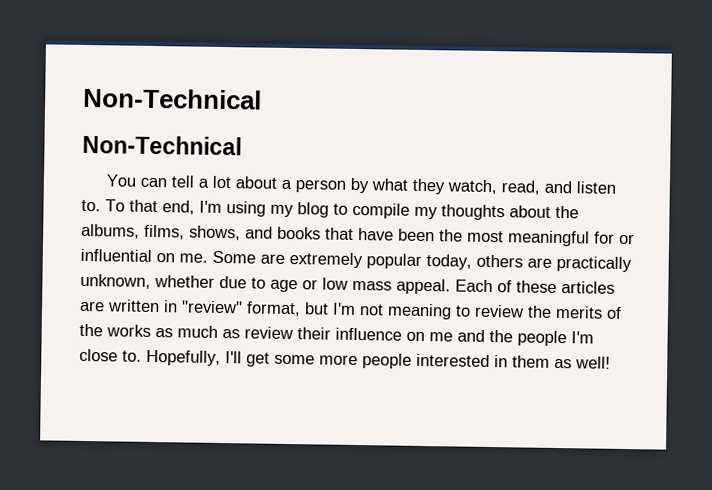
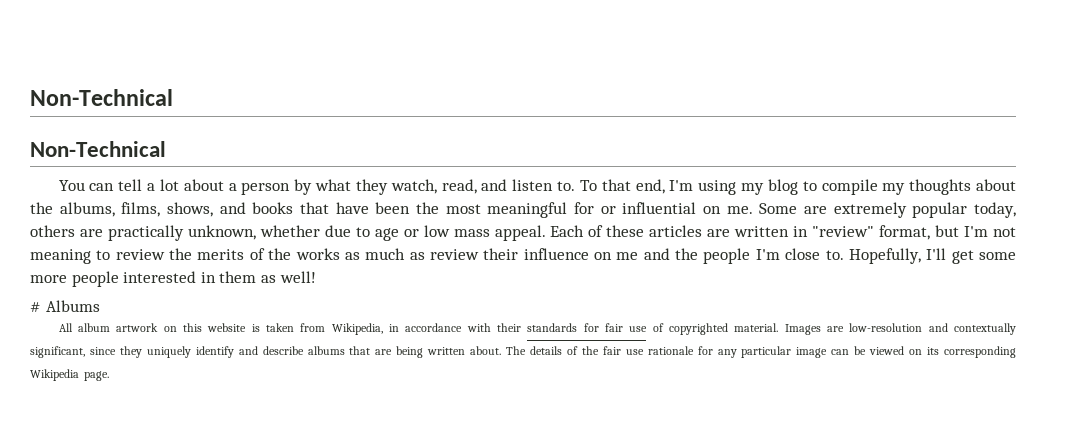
+ # Albums
+ All album artwork on this website is taken from Wikipedia, in accordance with their standards for fair use of copyrighted material. Images are low-resolution and contextually significant, since they uniquely identify and describe albums that are being written about. The details of the fair use rationale for any particular image can be viewed on its corresponding Wikipedia page.

